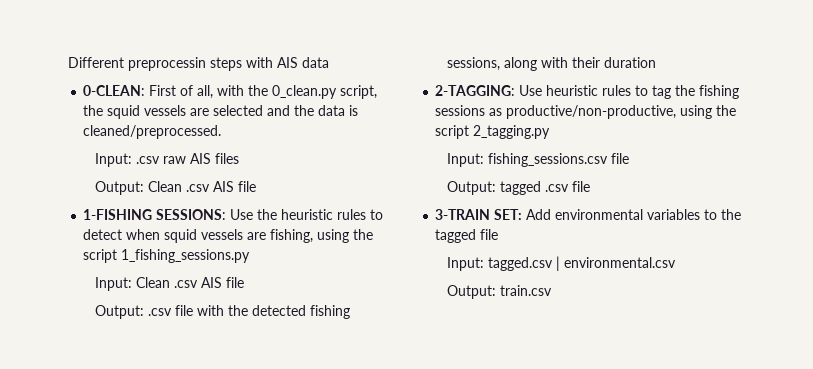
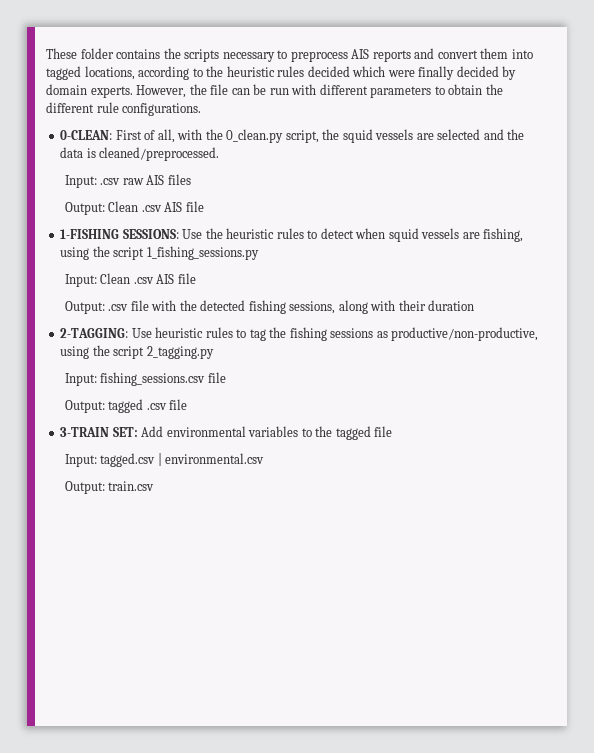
- Different preprocessin steps with AIS data
+ These folder contains the scripts necessary to preprocess AIS reports and convert them into tagged locations, according to the heuristic rules decided which were finally decided by domain experts. However, the file can be run with different parameters to obtain the different rule configurations.

